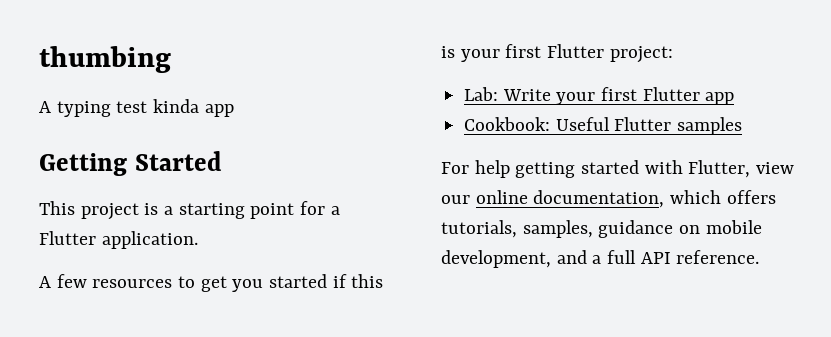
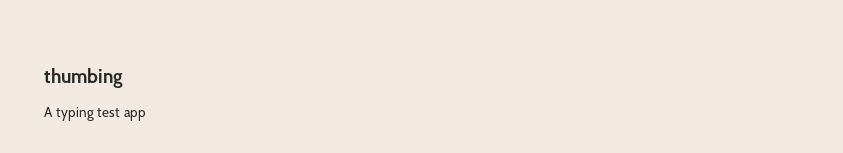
- A typing test kinda app
- Getting Started
- This project is a starting point for a Flutter application.
- A few resources to get you started if this is your first Flutter project:
- Lab: Write your first Flutter app
- Cookbook: Useful Flutter samples
- For help getting started with Flutter, view our online documentation, which offers tutorials, samples, guidance on mobile development, and a full API reference.
+ A typing test app

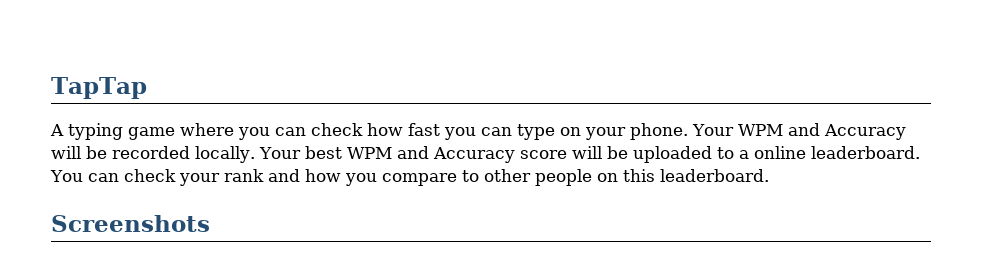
- thumbing
+ TapTap
- A typing test app
+ A typing game where you can check how fast you can type on your phone. Your WPM and Accuracy will be recorded locally. Your best WPM and Accuracy score will be uploaded to a online leaderboard. You can check your rank and how you compare to other people on this leaderboard.
+ Screenshots

